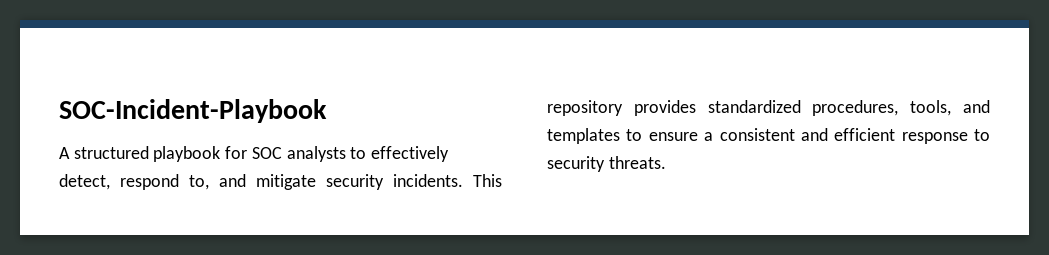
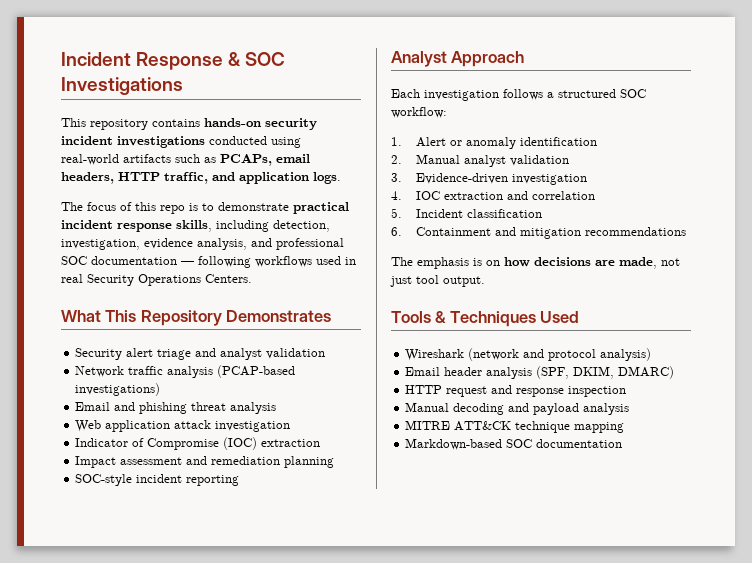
- SOC-Incident-Playbook
- A structured playbook for SOC analysts to effectively detect, respond to, and mitigate security incidents. This repository provides standardized procedures, tools, and templates to ensure a consistent and efficient response to security threats.
+ Incident Response & SOC Investigations
+ This repository contains hands-on security incident investigations conducted using real-world artifacts such as PCAPs, email headers, HTTP traffic, and application logs.
+ The focus of this repo is to demonstrate practical incident response skills, including detection, investigation, evidence analysis, and professional SOC documentation — following workflows used in real Security Operations Centers.
+ What This Repository Demonstrates
+ Security alert triage and analyst validation
+ Network traffic analysis (PCAP-based investigations)
+ Email and phishing threat analysis
+ Web application attack investigation
+ Indicator of Compromise (IOC) extraction
+ Impact assessment and remediation planning
+ SOC-style incident reporting
+ Analyst Approach
+ Each investigation follows a structured SOC workflow:
+ 1. Alert or anomaly identification
+ 2. Manual analyst validation
+ 3. Evidence-driven investigation
+ 4. IOC extraction and correlation
+ 5. Incident classification
+ 6. Containment and mitigation recommendations
+ The emphasis is on how decisions are made, not just tool output.
+ Tools & Techniques Used
+ Wireshark (network and protocol analysis)
+ Email header analysis (SPF, DKIM, DMARC)
+ HTTP request and response inspection
+ Manual decoding and payload analysis
+ MITRE ATT&CK technique mapping
+ Markdown-based SOC documentation

